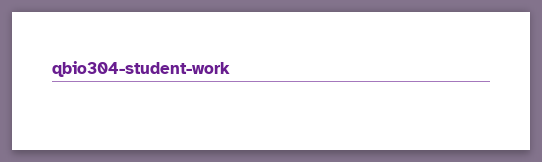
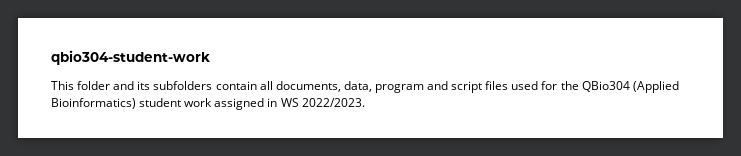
+ This folder and its subfolders contain all documents, data, program and script files used for the QBio304 (Applied Bioinformatics) student work assigned in WS 2022/2023.

